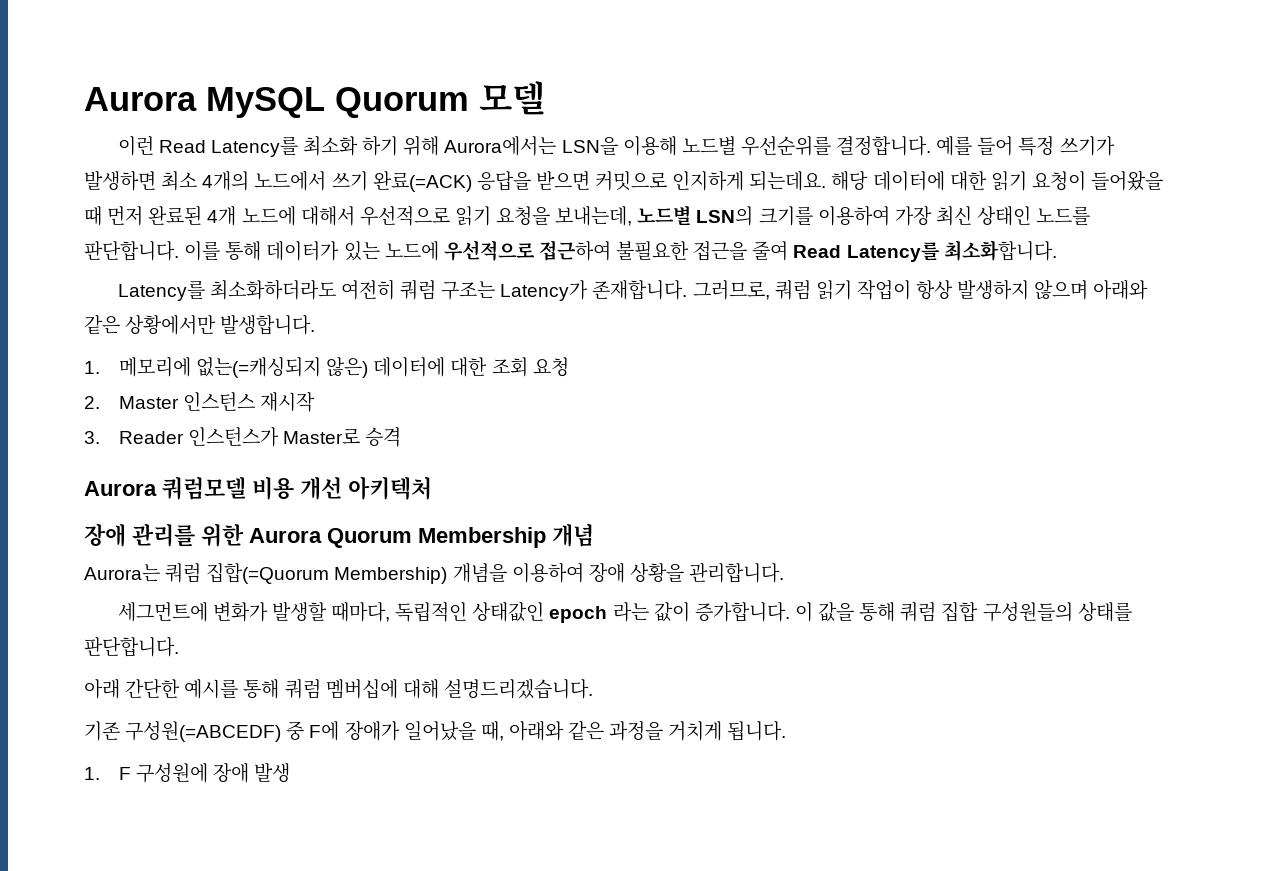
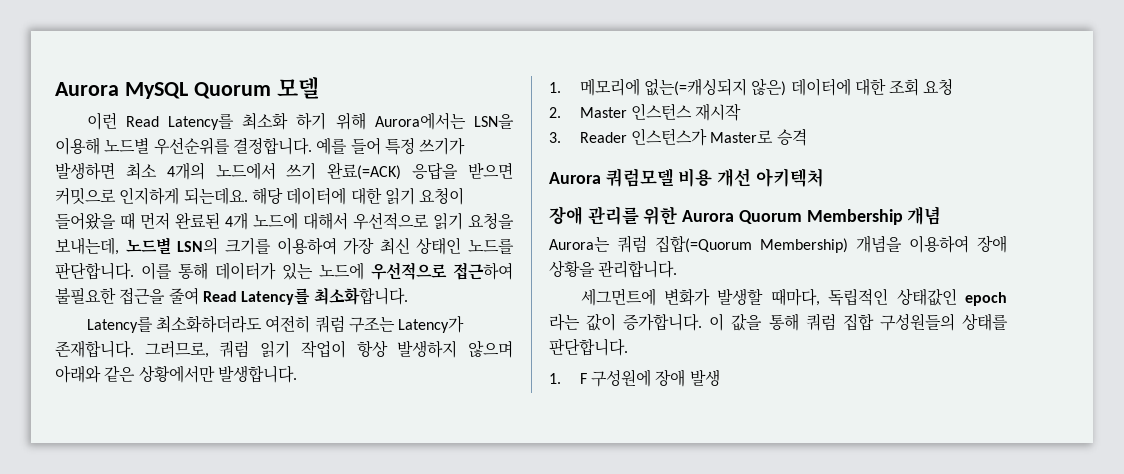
- 아래 간단한 예시를 통해 쿼럼 멤버십에 대해 설명드리겠습니다.
- 기존 구성원(=ABCEDF) 중 F에 장애가 일어났을 때, 아래와 같은 과정을 거치게 됩니다.

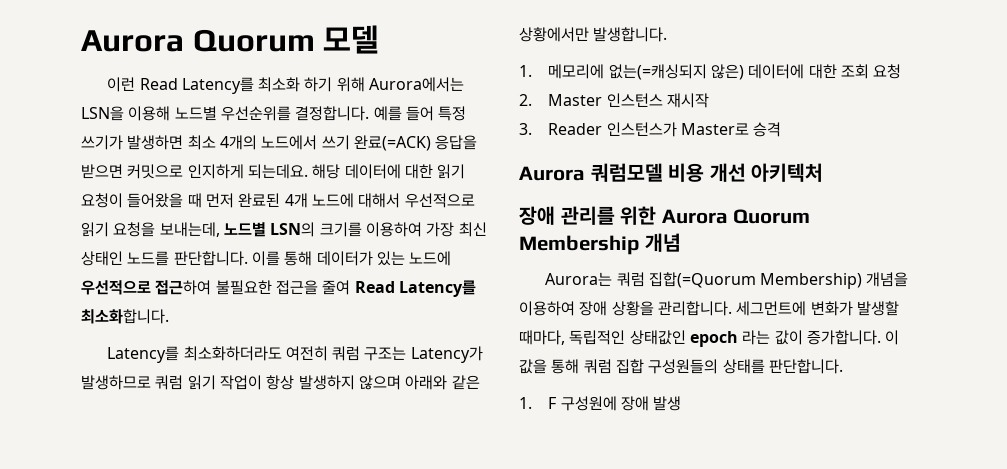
- Aurora MySQL Quorum 모델
+ Aurora Quorum 모델
- Latency를 최소화하더라도 여전히 쿼럼 구조는 Latency가 존재합니다. 그러므로, 쿼럼 읽기 작업이 항상 발생하지 않으며 아래와 같은 상황에서만 발생합니다.
+ Latency를 최소화하더라도 여전히 쿼럼 구조는 Latency가 발생하므로 쿼럼 읽기 작업이 항상 발생하지 않으며 아래와 같은 상황에서만 발생합니다.
- Aurora는 쿼럼 집합(=Quorum Membership) 개념을 이용하여 장애 상황을 관리합니다.
- 세그먼트에 변화가 발생할 때마다, 독립적인 상태값인 epoch 라는 값이 증가합니다.
+ Aurora는 쿼럼 집합(=Quorum Membership) 개념을 이용하여 장애 상황을 관리합니다. 세그먼트에 변화가 발생할 때마다, 독립적인 상태값인 epoch 라는 값이 증가합니다.

